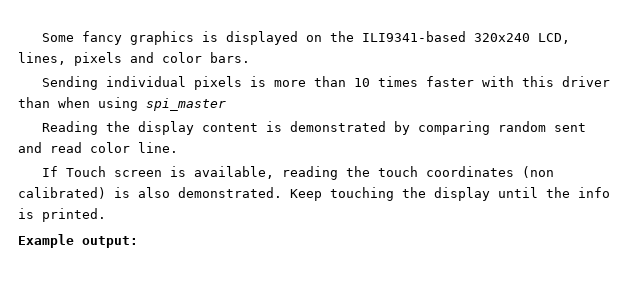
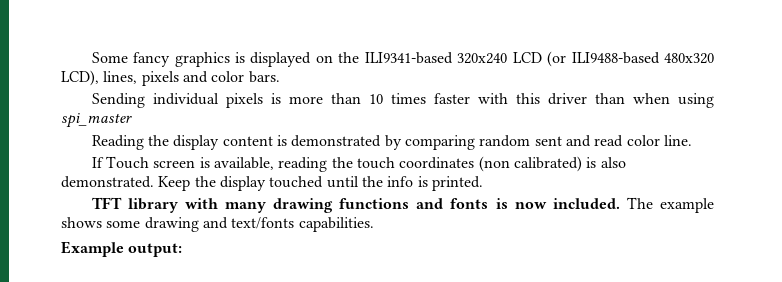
- Some fancy graphics is displayed on the ILI9341-based 320x240 LCD, lines, pixels and color bars.
+ Some fancy graphics is displayed on the ILI9341-based 320x240 LCD (or ILI9488-based 480x320 LCD), lines, pixels and color bars.
- Keep touching the display until the info is printed.
+ Keep the display touched until the info is printed.
+ TFT library with many drawing functions and fonts is now included. The example shows some drawing and text/fonts capabilities.

